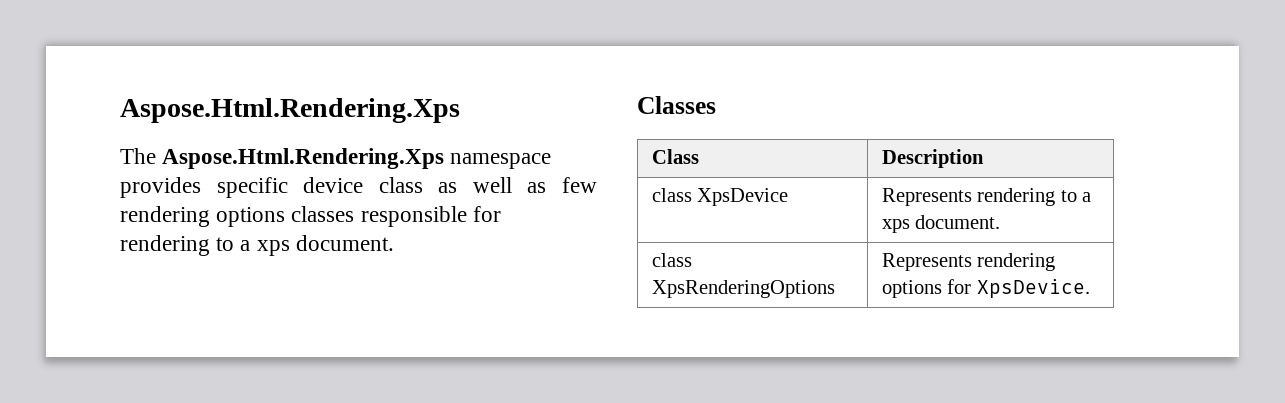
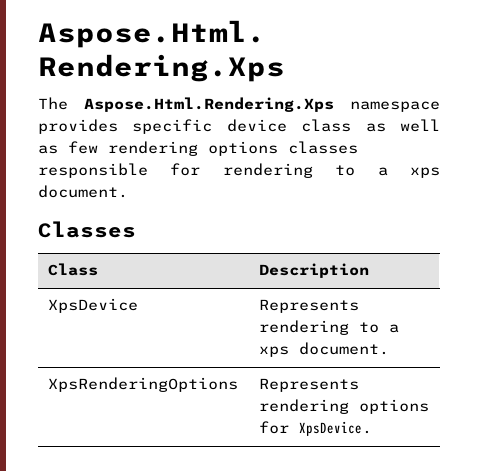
- class XpsDevice | Represents rendering to a xps document.
+ XpsDevice | Represents rendering to a xps document.
- class XpsRenderingOptions | Represents rendering options for XpsDevice.
+ XpsRenderingOptions | Represents rendering options for XpsDevice.

